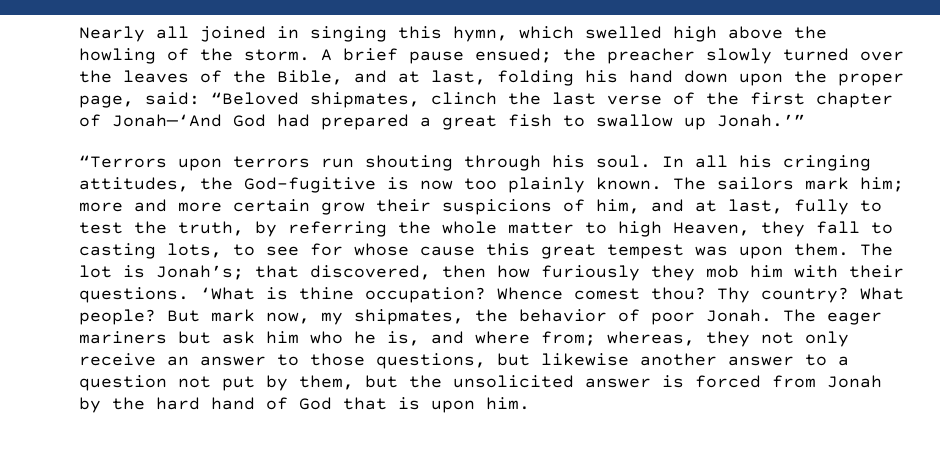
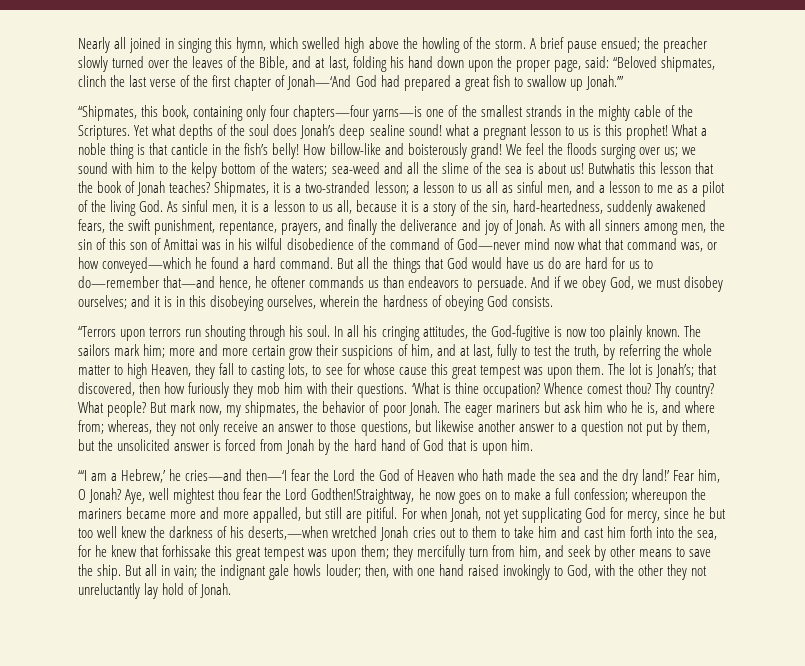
+ “Shipmates, this book, containing only four chapters—four yarns—is one of the smallest strands in the mighty cable of the Scriptures. Yet what depths of the soul does Jonah’s deep sealine sound! what a pregnant lesson to us is this prophet! What a noble thing is that canticle in the fish’s belly! How billow-like and boisterously grand! We feel the floods surging over us; we sound with him to the kelpy bottom of the waters; sea-weed and all the slime of the sea is about us! Butwhatis this lesson that the book of Jonah teaches? Shipmates, it is a two-stranded lesson; a lesson to us all as sinful men, and a lesson to me as a pilot of the living God. As sinful men, it is a lesson to us all, because it is a story of the sin, hard-heartedness, suddenly awakened fears, the swift punishment, repentance, prayers, and finally the deliverance and joy of Jonah. As with all sinners among men, the sin of this son of Amittai was in his wilful disobedience of the command of God—never mind now what that command was, or how conveyed—which he found a hard command. But all the things that God would have us do are hard for us to do—remember that—and hence, he oftener commands us than endeavors to persuade. And if we obey God, we must disobey ourselves; and it is in this disobeying ourselves, wherein the hardness of obeying God consists.
+ “‘I am a Hebrew,’ he cries—and then—‘I fear the Lord the God of Heaven who hath made the sea and the dry land!’ Fear him, O Jonah? Aye, well mightest thou fear the Lord Godthen!Straightway, he now goes on to make a full confession; whereupon the mariners became more and more appalled, but still are pitiful. For when Jonah, not yet supplicating God for mercy, since he but too well knew the darkness of his deserts,—when wretched Jonah cries out to them to take him and cast him forth into the sea, for he knew that forhissake this great tempest was upon them; they mercifully turn from him, and seek by other means to save the ship. But all in vain; the indignant gale howls louder; then, with one hand raised invokingly to God, with the other they not unreluctantly lay hold of Jonah.

